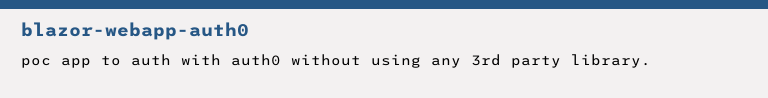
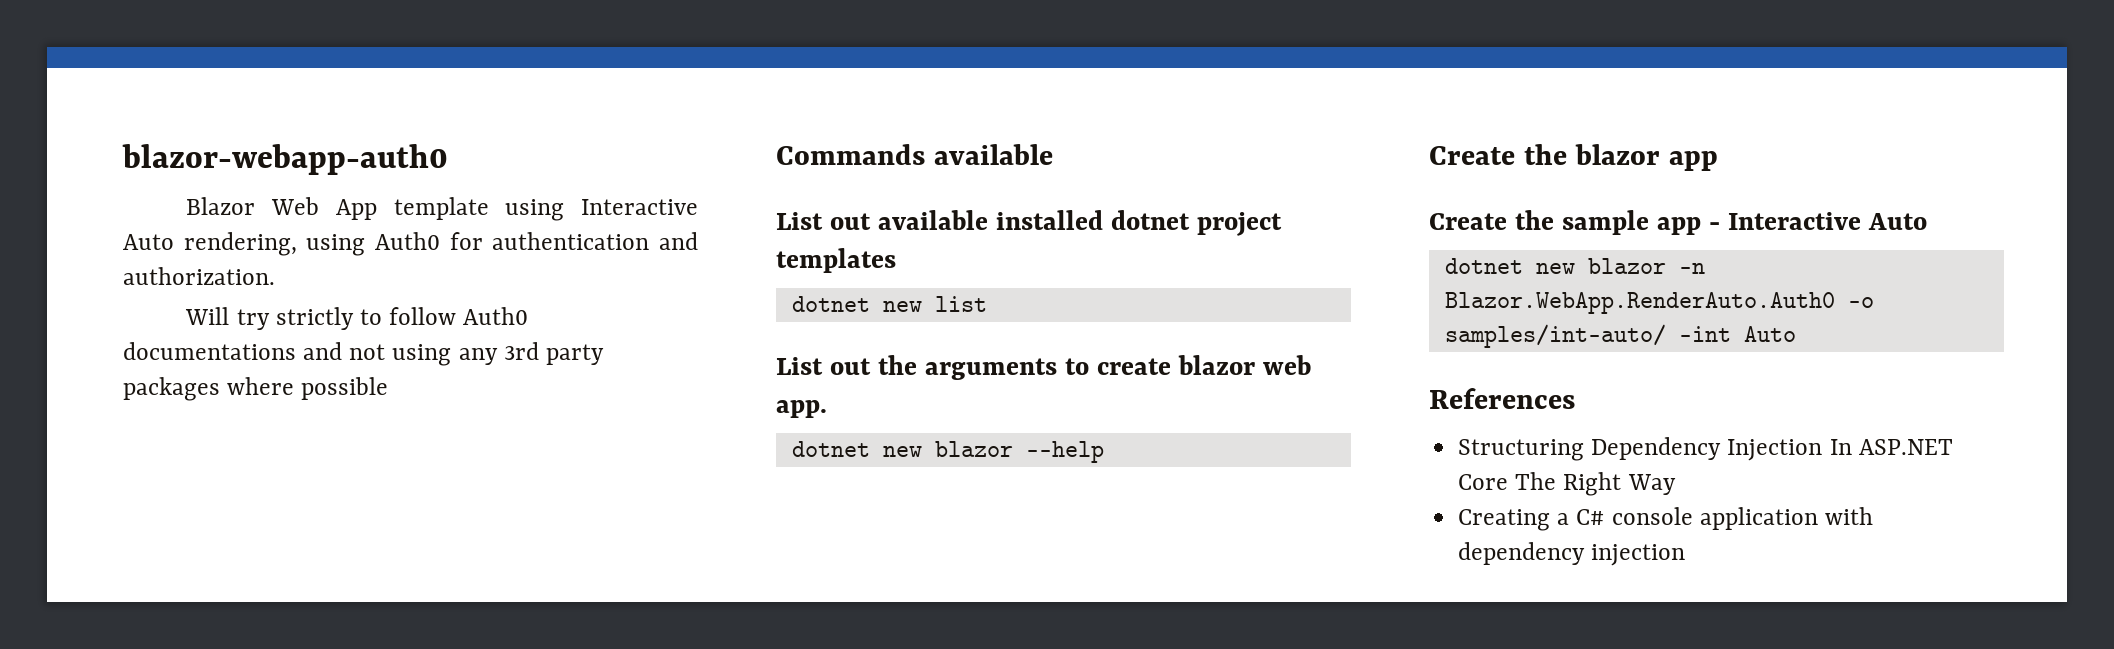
- poc app to auth with auth0 without using any 3rd party library.
+ Blazor Web App template using Interactive Auto rendering, using Auth0 for authentication and authorization.
+ Will try strictly to follow Auth0 documentations and not using any 3rd party packages where possible
+ Commands available
+ List out available installed dotnet project templates
+ dotnet new list
+ List out the arguments to create blazor web app.
+ dotnet new blazor --help
+ Create the blazor app
+ Create the sample app - Interactive Auto
+ dotnet new blazor -n Blazor.WebApp.RenderAuto.Auth0 -o samples/int-auto/ -int Auto
+ References
+ Structuring Dependency Injection In ASP.NET Core The Right Way
+ Creating a C# console application with dependency injection

